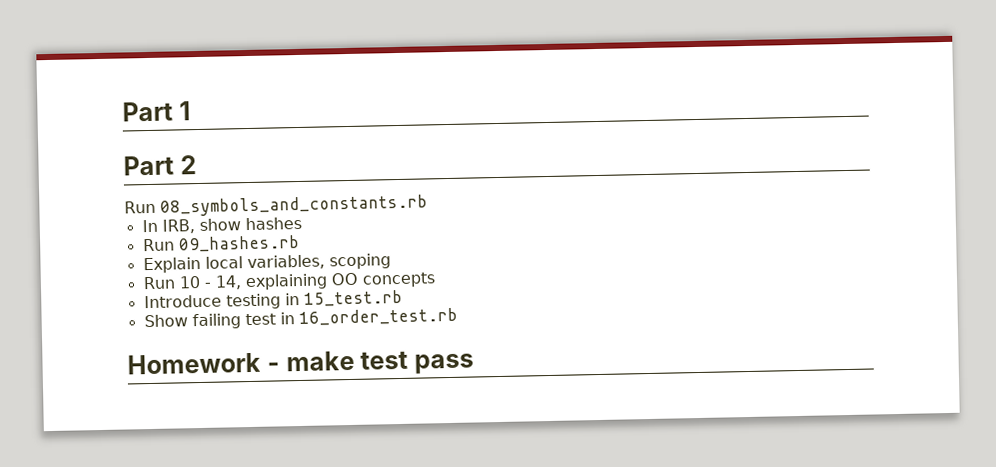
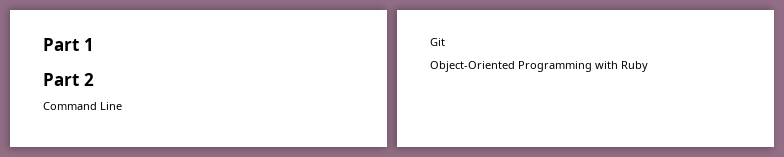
- Run 08_symbols_and_constants.rb
- In IRB, show hashes
- Run 09_hashes.rb
- Explain local variables, scoping
- Run 10 - 14, explaining OO concepts
- Introduce testing in 15_test.rb
- Show failing test in 16_order_test.rb
- Homework - make test pass
+ Command Line
+ Git
+ Object-Oriented Programming with Ruby

